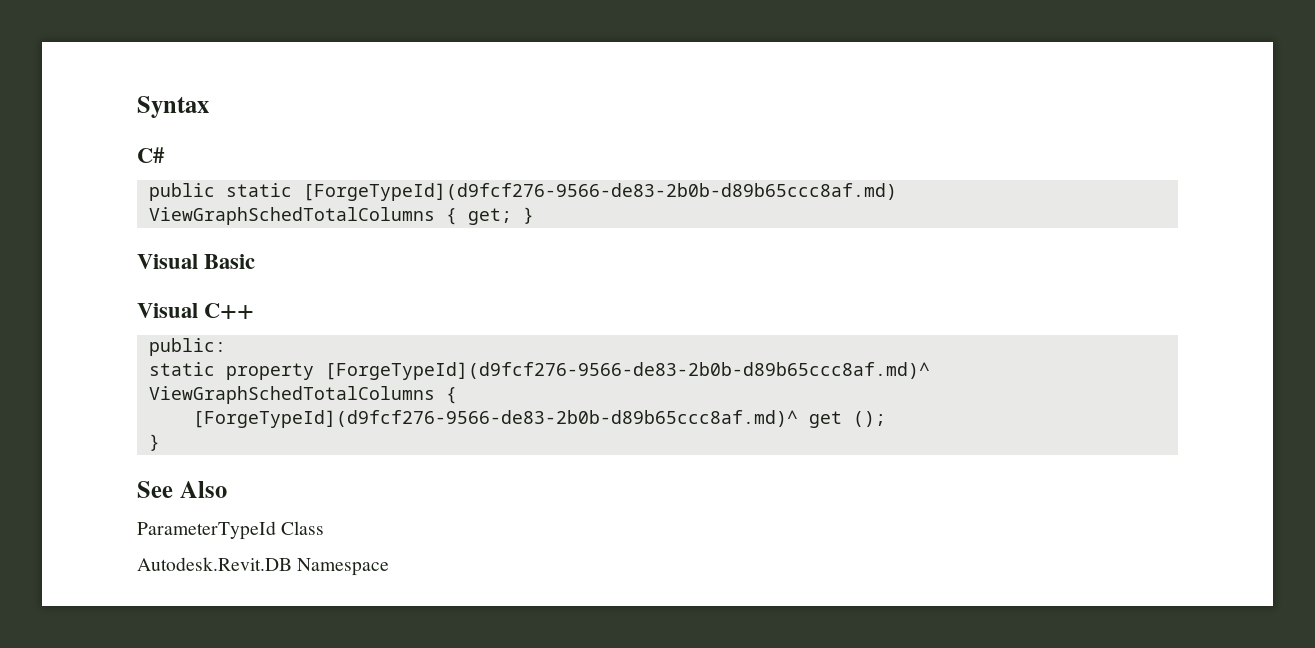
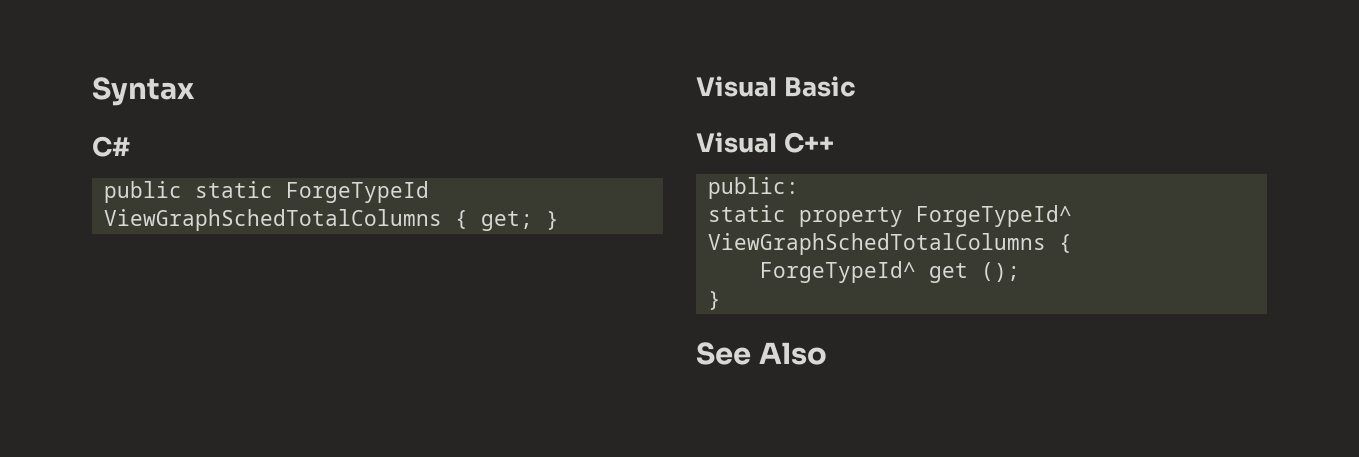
- public static [ForgeTypeId](d9fcf276-9566-de83-2b0b-d89b65ccc8af.md) ViewGraphSchedTotalColumns { get; }
+ public static ForgeTypeId ViewGraphSchedTotalColumns { get; }
- static property [ForgeTypeId](d9fcf276-9566-de83-2b0b-d89b65ccc8af.md)^ ViewGraphSchedTotalColumns {
+ static property ForgeTypeId^ ViewGraphSchedTotalColumns {
- [ForgeTypeId](d9fcf276-9566-de83-2b0b-d89b65ccc8af.md)^ get ();
+ ForgeTypeId^ get ();
- ParameterTypeId Class
- Autodesk.Revit.DB Namespace

